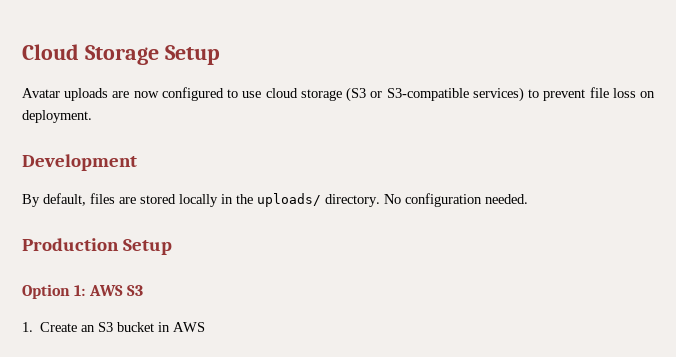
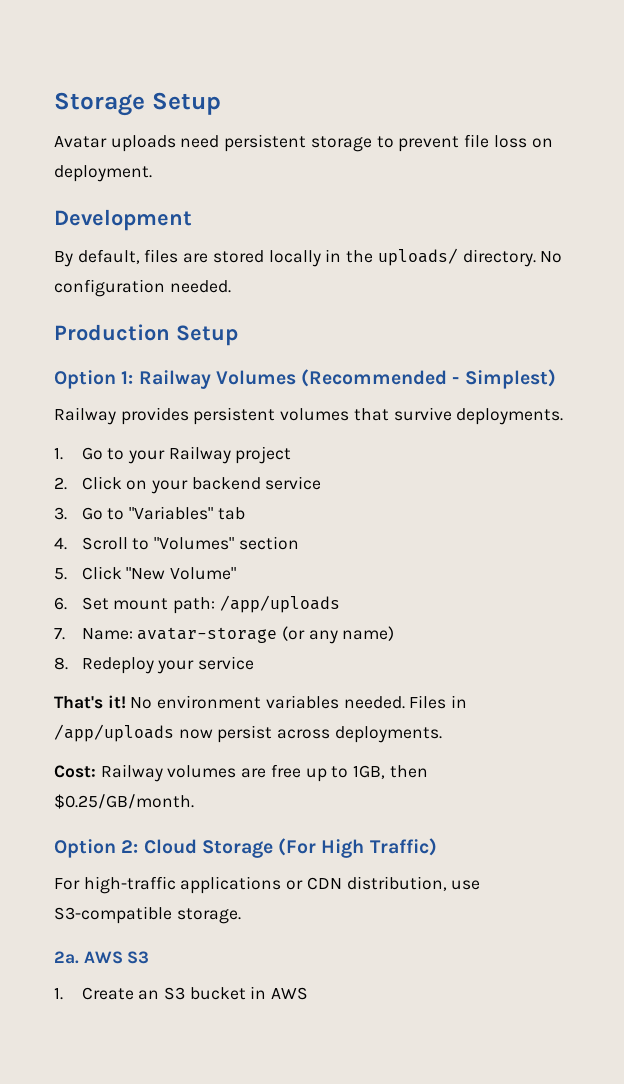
- Cloud Storage Setup
+ Storage Setup
- Avatar uploads are now configured to use cloud storage (S3 or S3-compatible services) to prevent file loss on deployment.
+ Avatar uploads need persistent storage to prevent file loss on deployment.
- Option 1: AWS S3
+ Option 1: Railway Volumes (Recommended - Simplest)
+ Railway provides persistent volumes that survive deployments.
+ 1. Go to your Railway project
+ 2. Click on your backend service
+ 3. Go to "Variables" tab
+ 4. Scroll to "Volumes" section
+ 5. Click "New Volume"
+ 6. Set mount path: /app/uploads
+ 7. Name: avatar-storage (or any name)
+ 8. Redeploy your service
+ That's it! No environment variables needed. Files in /app/uploads now persist across deployments.
+ Cost: Railway volumes are free up to 1GB, then $0.25/GB/month.
+ Option 2: Cloud Storage (For High Traffic)
+ For high-traffic applications or CDN distribution, use S3-compatible storage.
+ 2a. AWS S3

